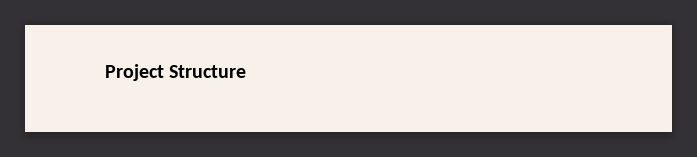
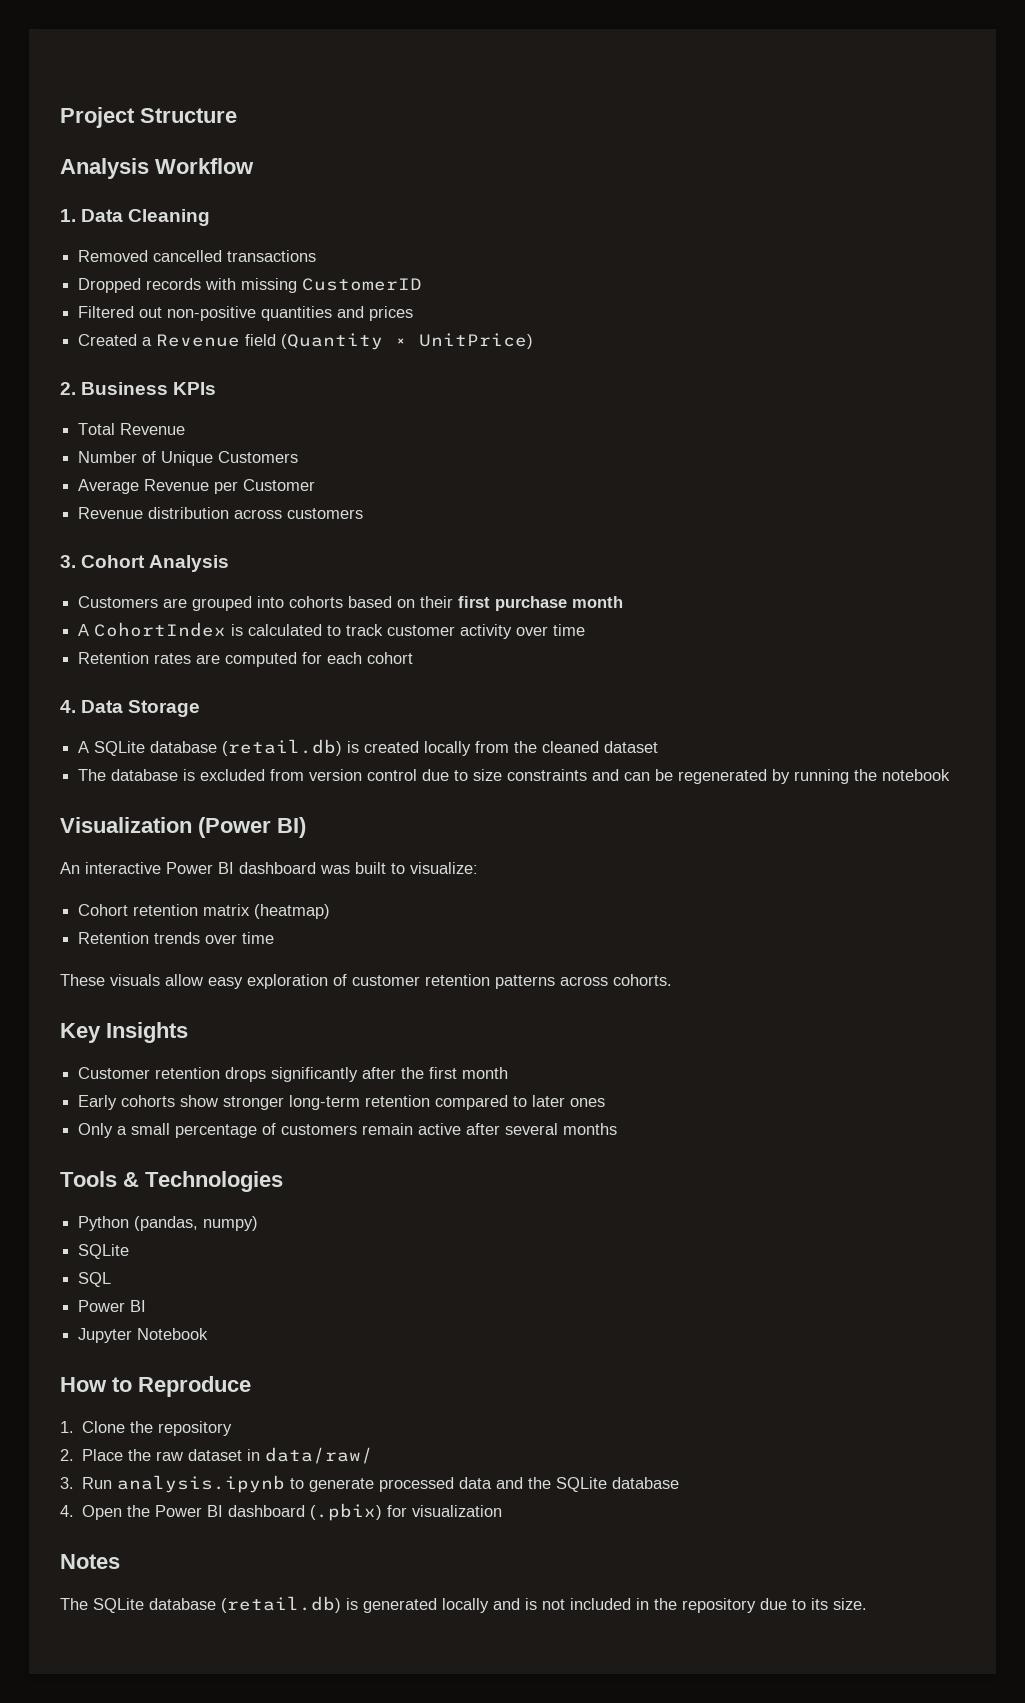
+ Analysis Workflow
+ 1. Data Cleaning
+ Removed cancelled transactions
+ Dropped records with missing CustomerID
+ Filtered out non-positive quantities and prices
+ Created a Revenue field (Quantity × UnitPrice)
+ 2. Business KPIs
+ Total Revenue
+ Number of Unique Customers
+ Average Revenue per Customer
+ Revenue distribution across customers
+ 3. Cohort Analysis
+ Customers are grouped into cohorts based on their first purchase month
+ A CohortIndex is calculated to track customer activity over time
+ Retention rates are computed for each cohort
+ 4. Data Storage
+ A SQLite database (retail.db) is created locally from the cleaned dataset
+ The database is excluded from version control due to size constraints and can be regenerated by running the notebook
+ Visualization (Power BI)
+ An interactive Power BI dashboard was built to visualize:
+ Cohort retention matrix (heatmap)
+ Retention trends over time
+ These visuals allow easy exploration of customer retention patterns across cohorts.
+ Key Insights
+ Customer retention drops significantly after the first month
+ Early cohorts show stronger long-term retention compared to later ones
+ Only a small percentage of customers remain active after several months
+ Tools & Technologies
+ Python (pandas, numpy)
+ SQLite
+ SQL
+ Power BI
+ Jupyter Notebook
+ How to Reproduce
+ 1. Clone the repository
+ 2. Place the raw dataset in data/raw/
+ 3. Run analysis.ipynb to generate processed data and the SQLite database
+ 4. Open the Power BI dashboard (.pbix) for visualization
+ Notes
+ The SQLite database (retail.db) is generated locally and is not included in the repository due to its size.

